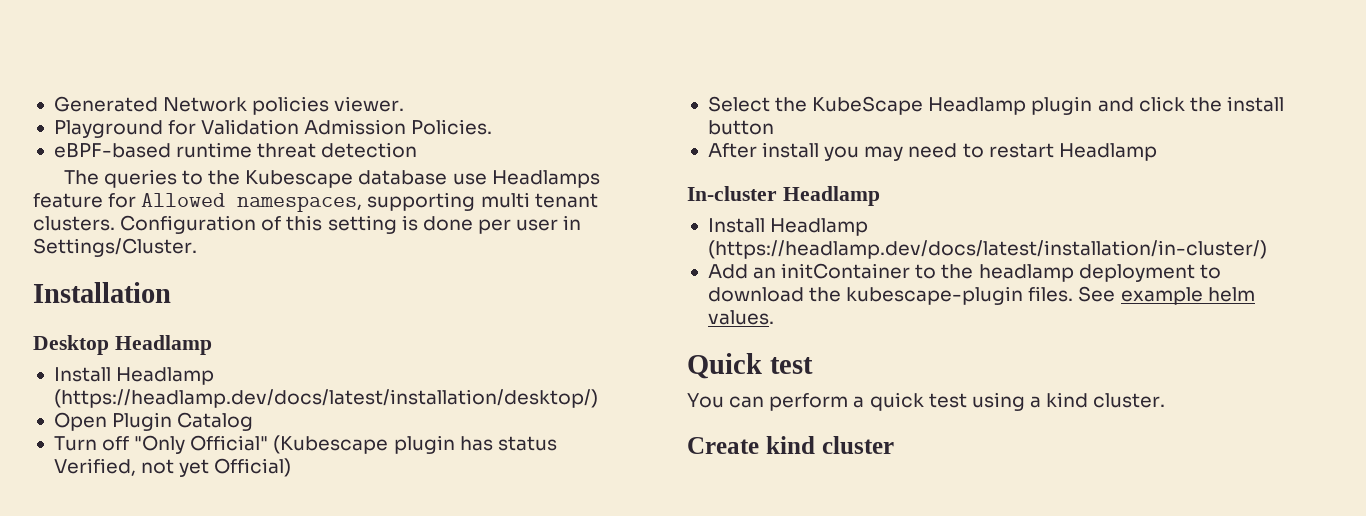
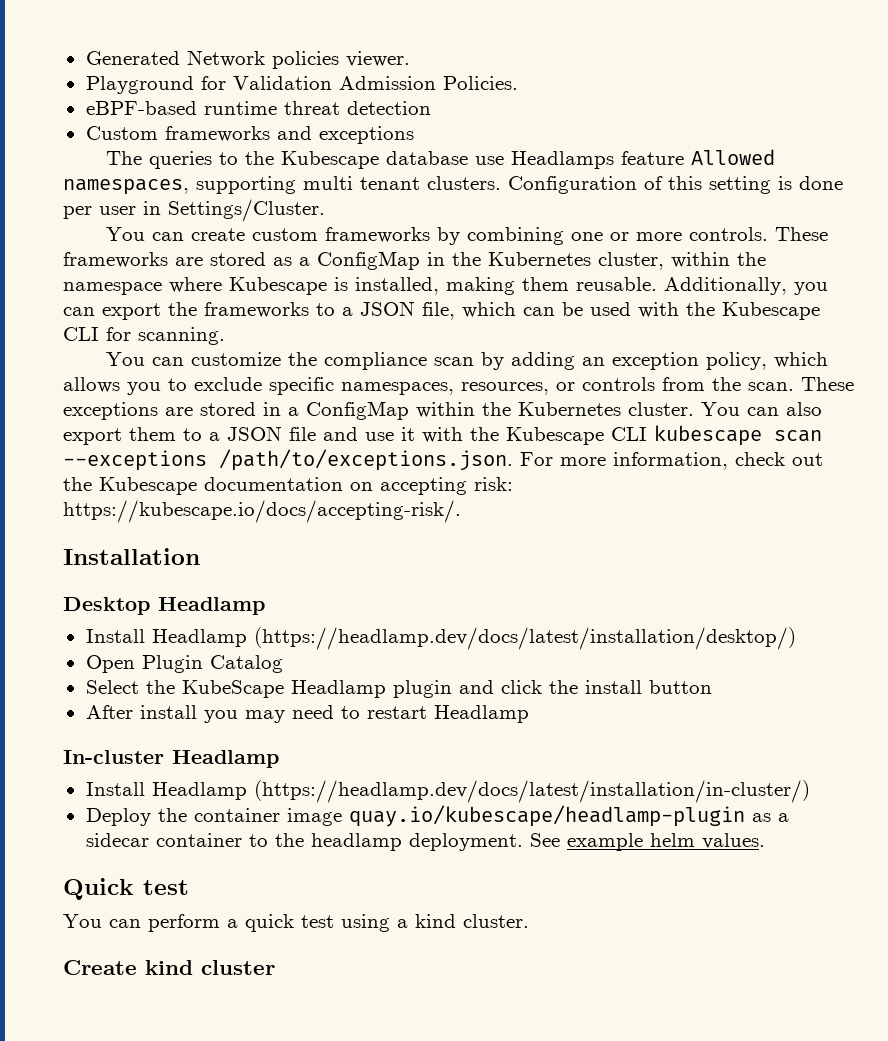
+ Custom frameworks and exceptions
- The queries to the Kubescape database use Headlamps feature for Allowed namespaces, supporting multi tenant clusters.
+ The queries to the Kubescape database use Headlamps feature Allowed namespaces, supporting multi tenant clusters.
+ You can create custom frameworks by combining one or more controls. These frameworks are stored as a ConfigMap in the Kubernetes cluster, within the namespace where Kubescape is installed, making them reusable. Additionally, you can export the frameworks to a JSON file, which can be used with the Kubescape CLI for scanning.
+ You can customize the compliance scan by adding an exception policy, which allows you to exclude specific namespaces, resources, or controls from the scan. These exceptions are stored in a ConfigMap within the Kubernetes cluster. You can also export them to a JSON file and use it with the Kubescape CLI kubescape scan --exceptions /path/to/exceptions.json. For more information, check out the Kubescape documentation on accepting risk: https://kubescape.io/docs/accepting-risk/.
- Turn off "Only Official" (Kubescape plugin has status Verified, not yet Official)
- Add an initContainer to the headlamp deployment to download the kubescape-plugin files.
+ Deploy the container image quay.io/kubescape/headlamp-plugin as a sidecar container to the headlamp deployment.

